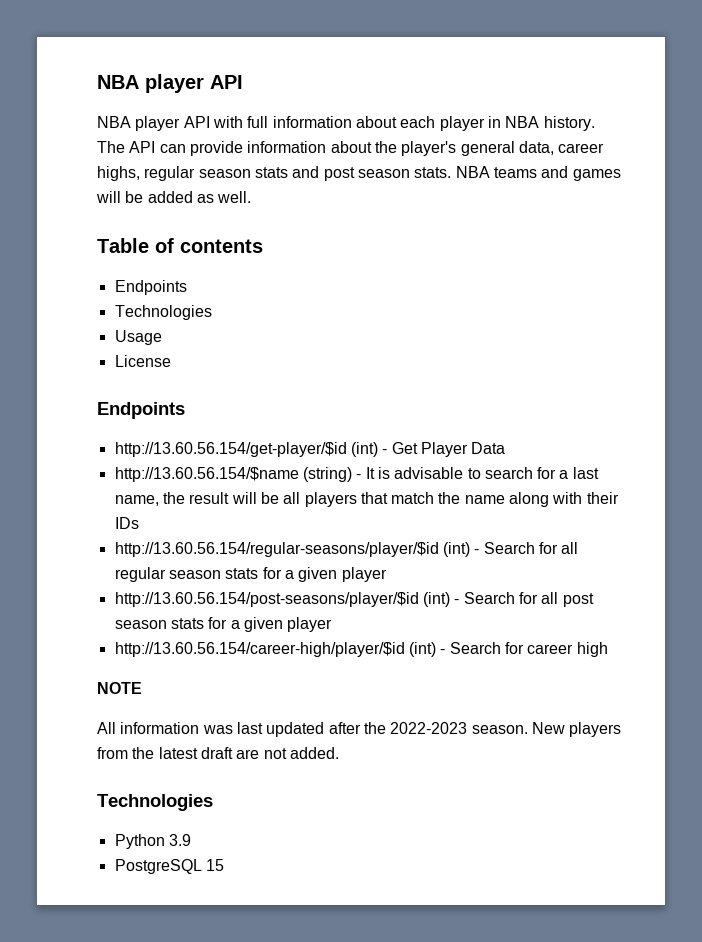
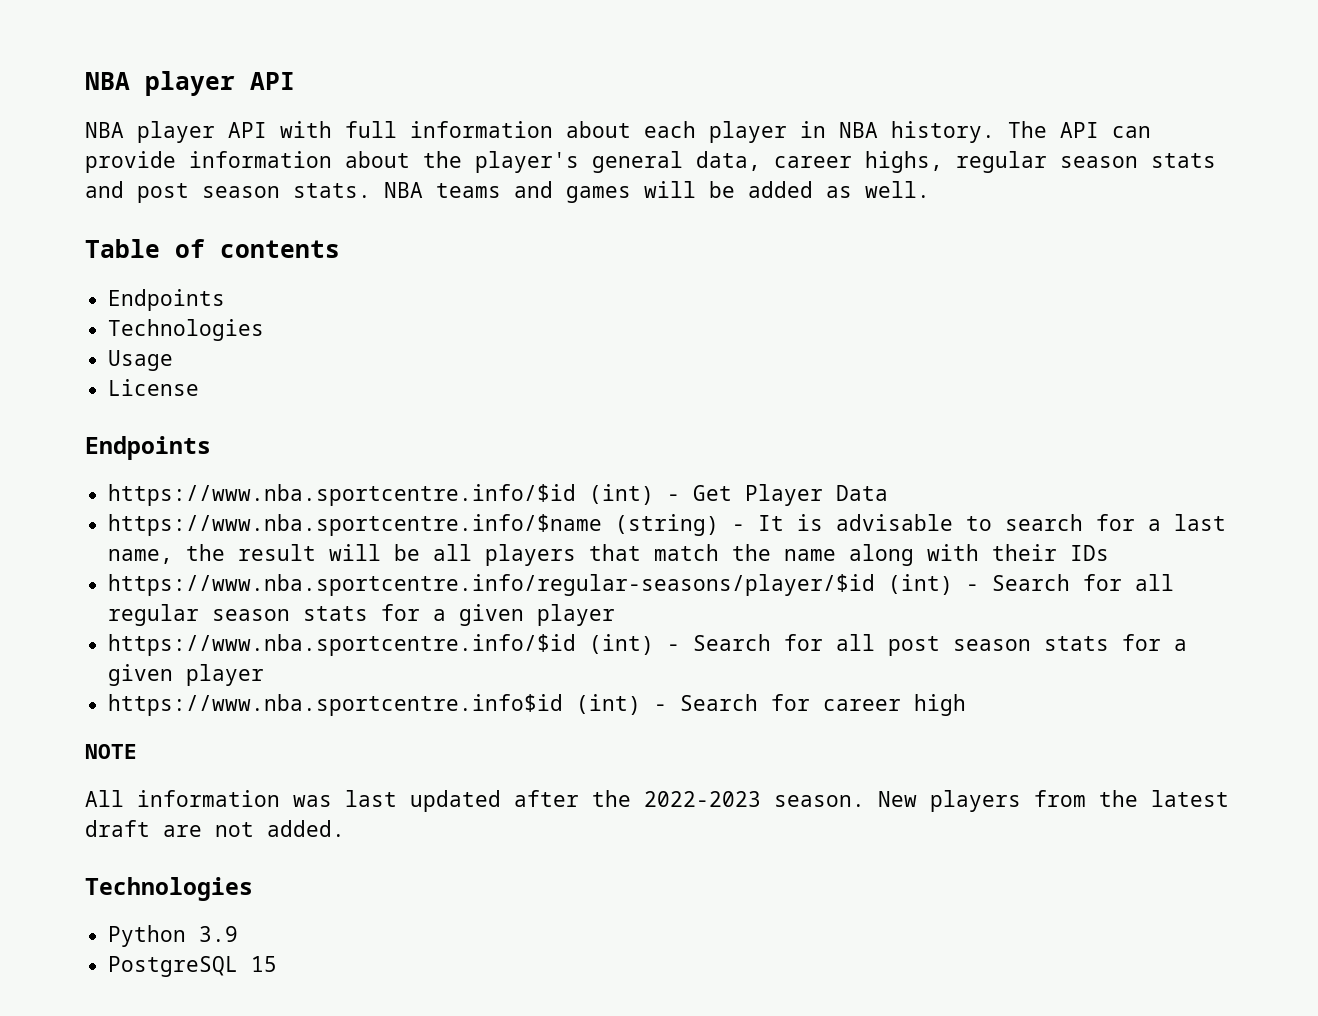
- http://13.60.56.154/get-player/$id (int) - Get Player Data
+ https://www.nba.sportcentre.info/$id (int) - Get Player Data
- http://13.60.56.154/$name (string) - It is advisable to search for a last name, the result will be all players that match the name along with their IDs
+ https://www.nba.sportcentre.info/$name (string) - It is advisable to search for a last name, the result will be all players that match the name along with their IDs
- http://13.60.56.154/regular-seasons/player/$id (int) - Search for all regular season stats for a given player
+ https://www.nba.sportcentre.info/regular-seasons/player/$id (int) - Search for all regular season stats for a given player
- http://13.60.56.154/post-seasons/player/$id (int) - Search for all post season stats for a given player
+ https://www.nba.sportcentre.info/$id (int) - Search for all post season stats for a given player
- http://13.60.56.154/career-high/player/$id (int) - Search for career high
+ https://www.nba.sportcentre.info$id (int) - Search for career high

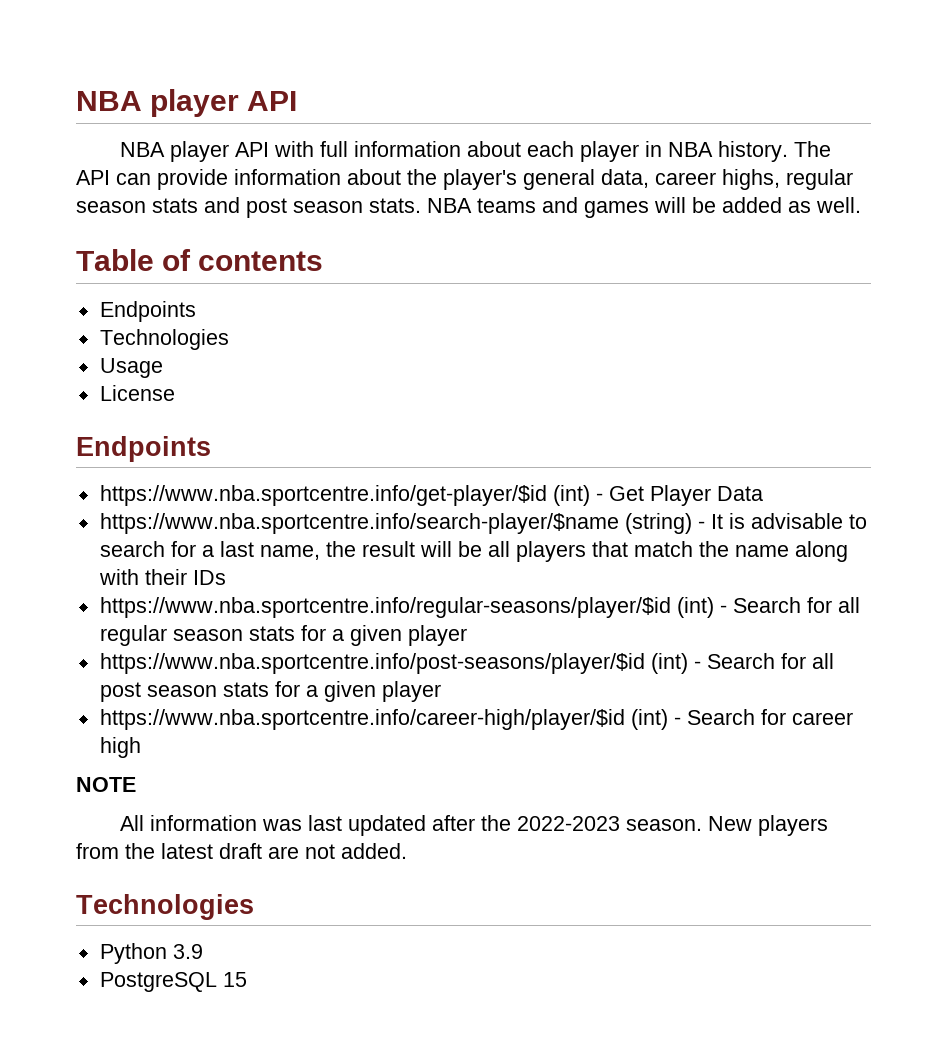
- https://www.nba.sportcentre.info/$id (int) - Get Player Data
+ https://www.nba.sportcentre.info/get-player/$id (int) - Get Player Data
- https://www.nba.sportcentre.info/$name (string) - It is advisable to search for a last name, the result will be all players that match the name along with their IDs
+ https://www.nba.sportcentre.info/search-player/$name (string) - It is advisable to search for a last name, the result will be all players that match the name along with their IDs
- https://www.nba.sportcentre.info/$id (int) - Search for all post season stats for a given player
+ https://www.nba.sportcentre.info/post-seasons/player/$id (int) - Search for all post season stats for a given player
- https://www.nba.sportcentre.info$id (int) - Search for career high
+ https://www.nba.sportcentre.info/career-high/player/$id (int) - Search for career high

